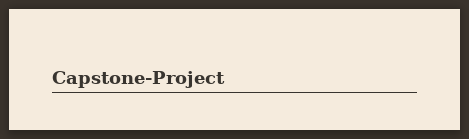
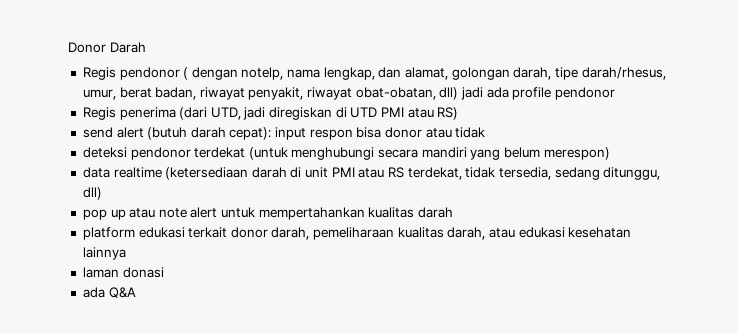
- Capstone-Project
+ Donor Darah
+ Regis pendonor ( dengan notelp, nama lengkap, dan alamat, golongan darah, tipe darah/rhesus, umur, berat badan, riwayat penyakit, riwayat obat-obatan, dll) jadi ada profile pendonor
+ Regis penerima (dari UTD, jadi diregiskan di UTD PMI atau RS)
+ send alert (butuh darah cepat): input respon bisa donor atau tidak
+ deteksi pendonor terdekat (untuk menghubungi secara mandiri yang belum merespon)
+ data realtime (ketersediaan darah di unit PMI atau RS terdekat, tidak tersedia, sedang ditunggu, dll)
+ pop up atau note alert untuk mempertahankan kualitas darah
+ platform edukasi terkait donor darah, pemeliharaan kualitas darah, atau edukasi kesehatan lainnya
+ laman donasi
+ ada Q&A

